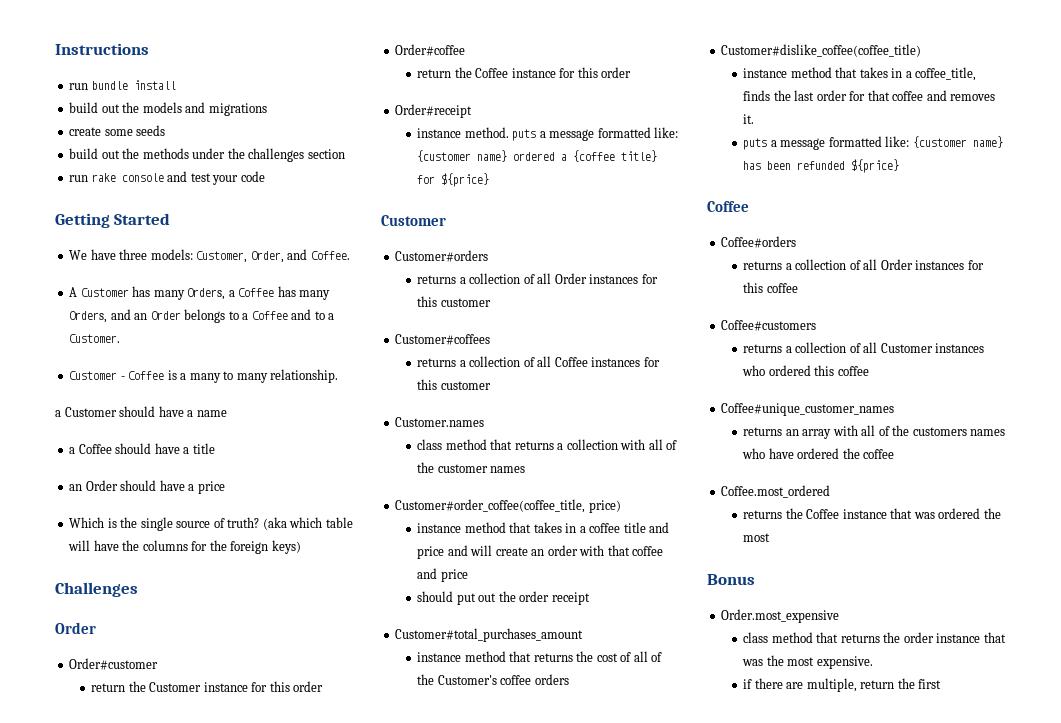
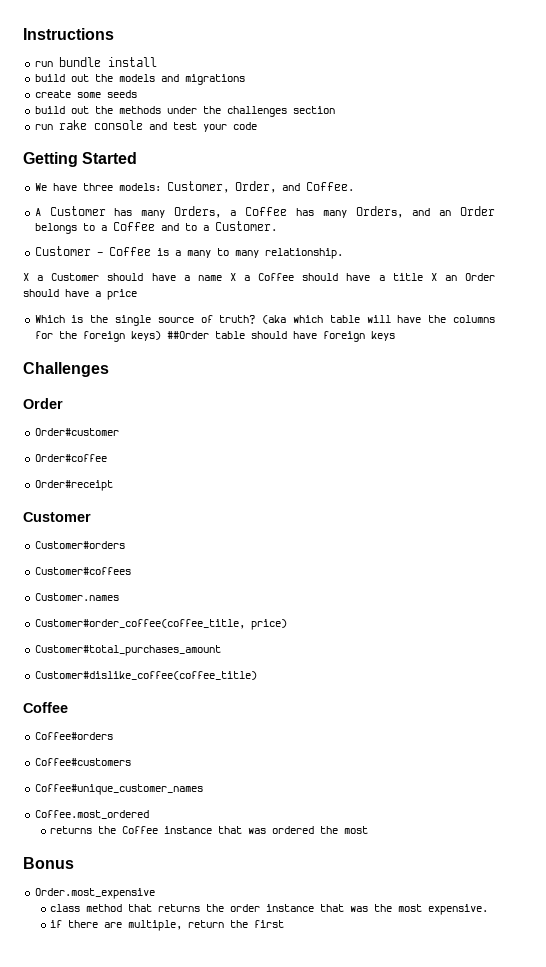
- a Customer should have a name
- a Coffee should have a title
- an Order should have a price
+ X a Customer should have a name X a Coffee should have a title X an Order should have a price
- (aka which table will have the columns for the foreign keys)
+ (aka which table will have the columns for the foreign keys) ##Order table should have foreign keys
  Challenges
  Order
  Order#customer
- return the Customer instance for this order
  Order#coffee
- return the Coffee instance for this order
  Order#receipt
- instance method. puts a message formatted like: {customer name} ordered a {coffee title} for ${price}
  Customer
  Customer#orders
- returns a collection of all Order instances for this customer
  Customer#coffees
- returns a collection of all Coffee instances for this customer
  Customer.names
- class method that returns a collection with all of the customer names
  Customer#order_coffee(coffee_title, price)
- instance method that takes in a coffee title and price and will create an order with that coffee and price
- should put out the order receipt
  Customer#total_purchases_amount
- instance method that returns the cost of all of the Customer's coffee orders
  Customer#dislike_coffee(coffee_title)
- instance method that takes in a coffee_title, finds the last order for that coffee and removes it.
- puts a message formatted like: {customer name} has been refunded ${price}
  Coffee
  Coffee#orders
- returns a collection of all Order instances for this coffee
  Coffee#customers
- returns a collection of all Customer instances who ordered this coffee
  Coffee#unique_customer_names
- returns an array with all of the customers names who have ordered the coffee

